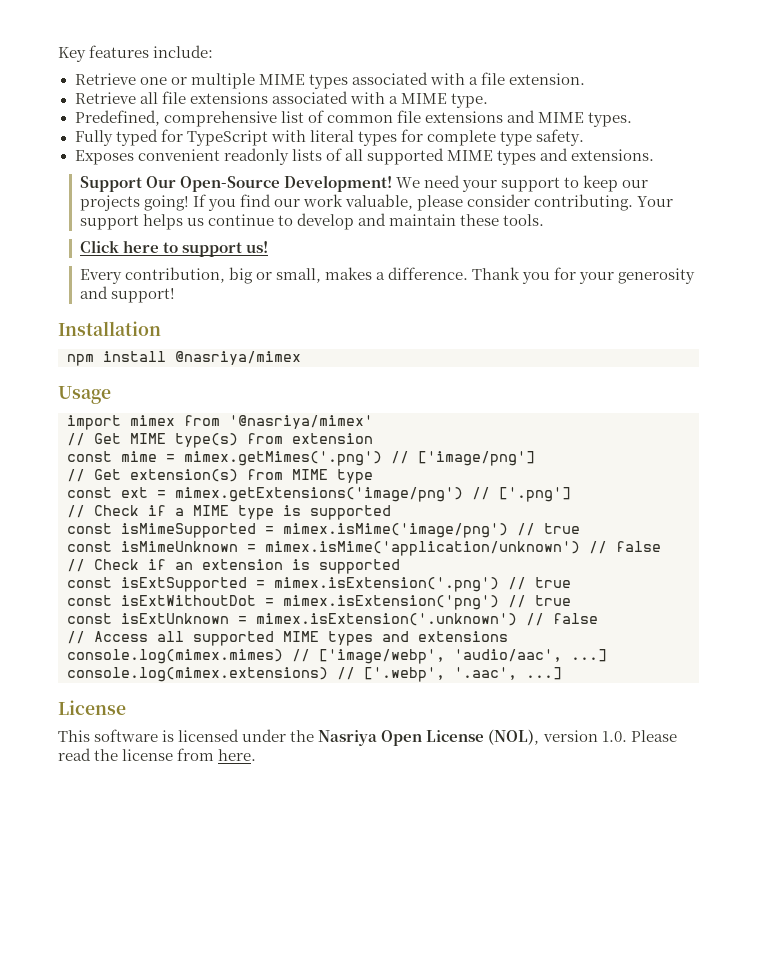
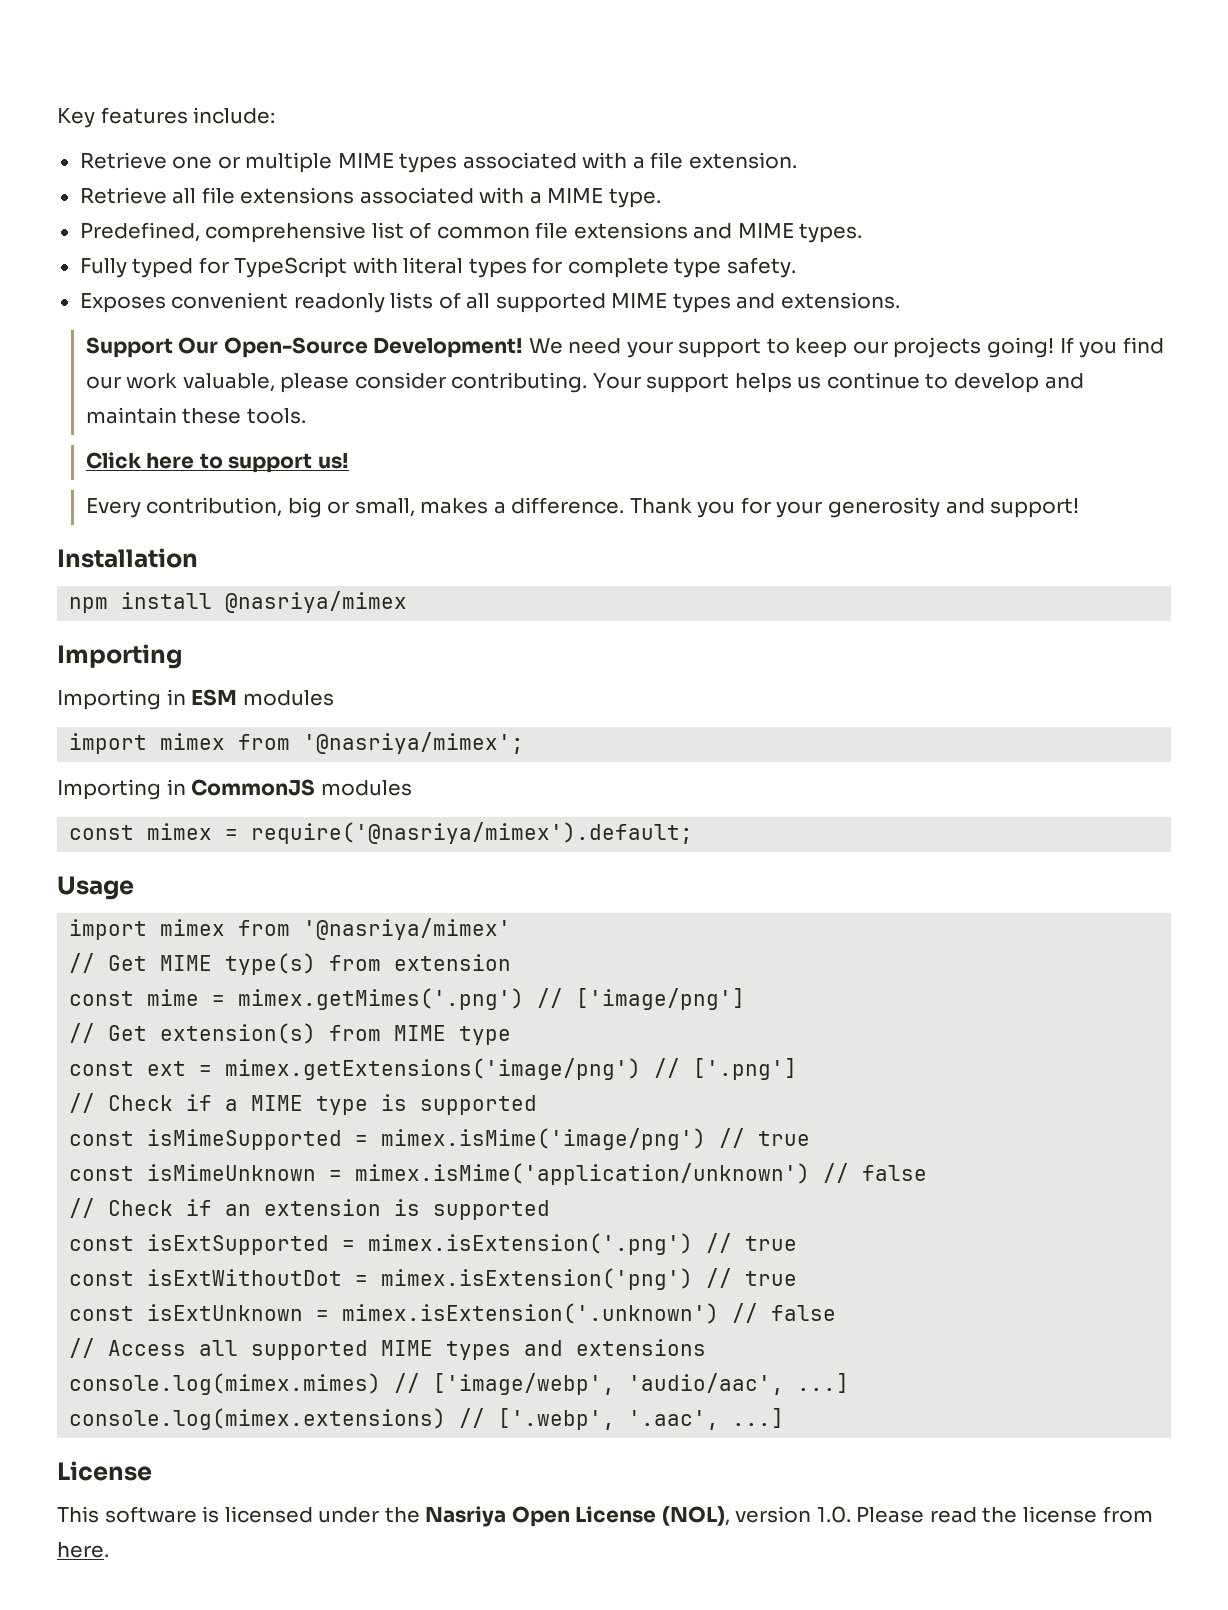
  npm install @nasriya/mimex
+ Importing
+ Importing in ESM modules
+ import mimex from '@nasriya/mimex';
+ Importing in CommonJS modules
+ const mimex = require('@nasriya/mimex').default;

